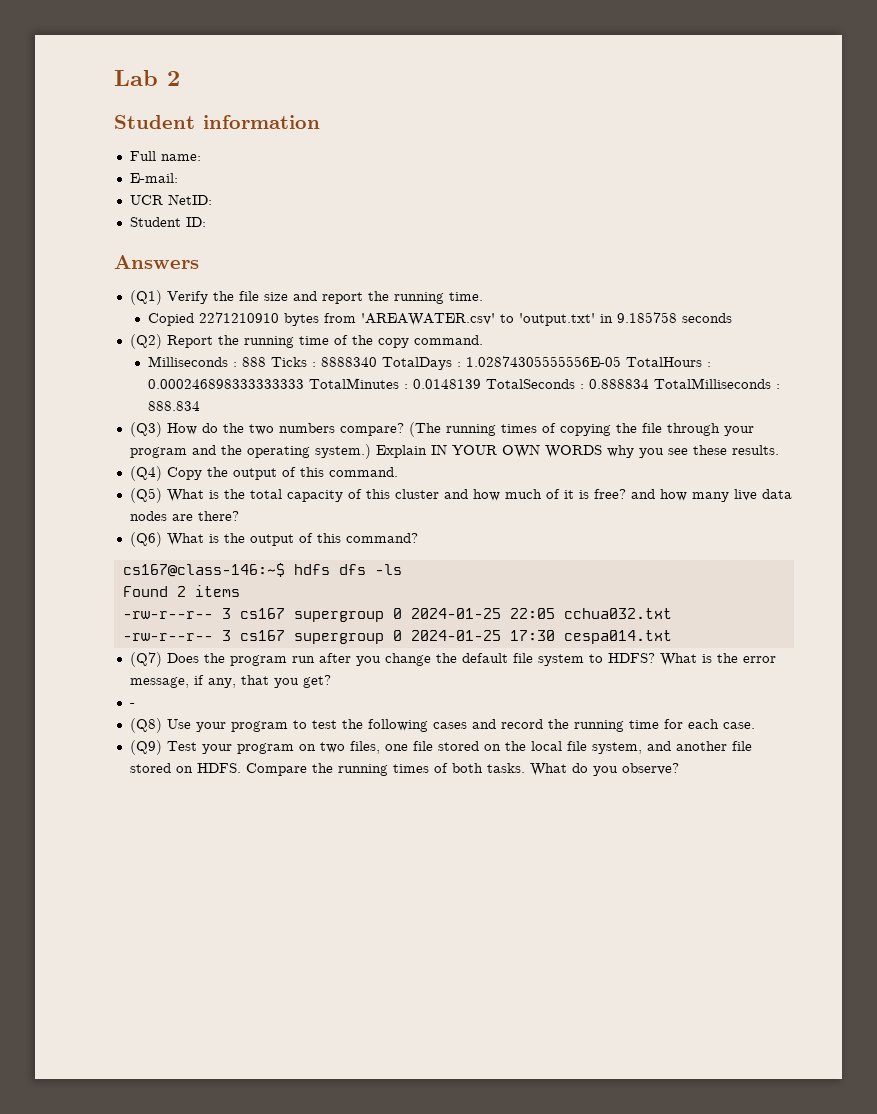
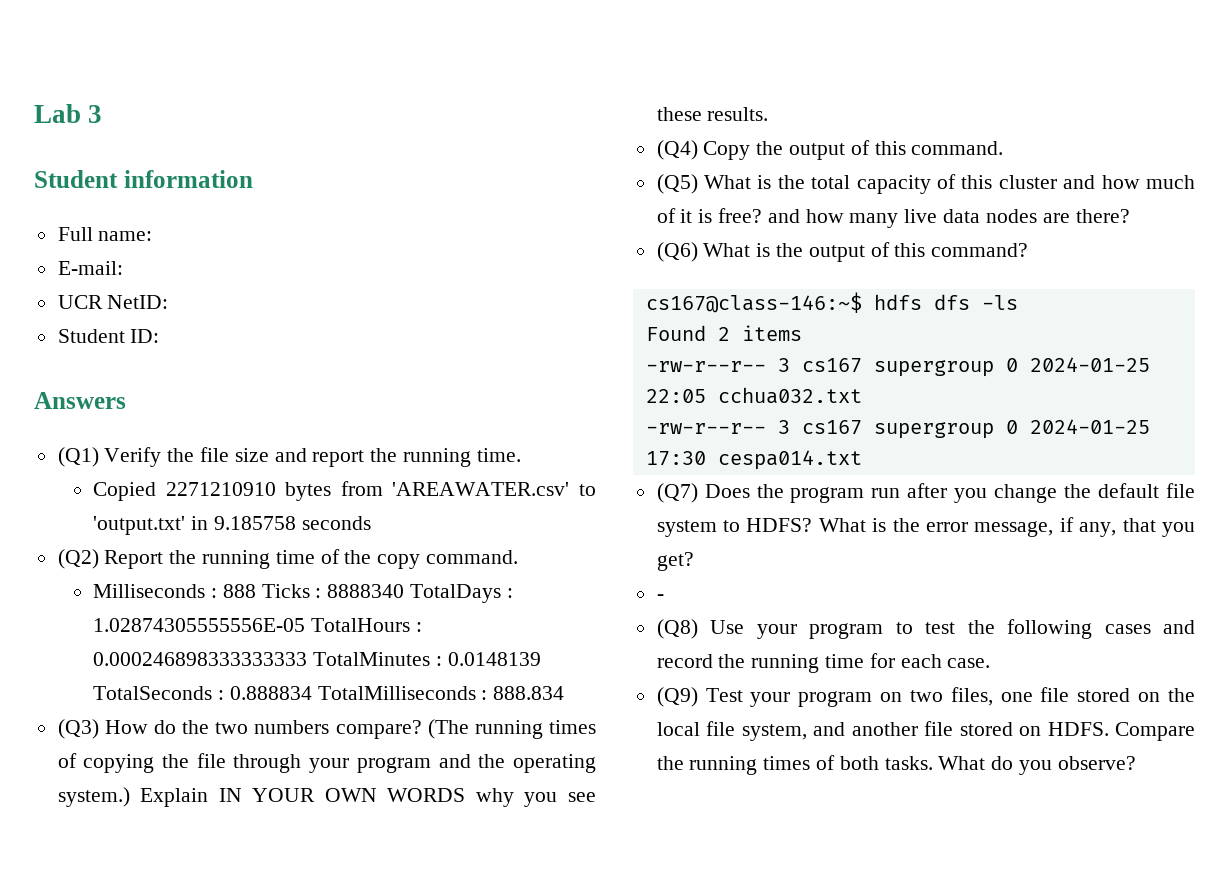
- Lab 2
+ Lab 3

